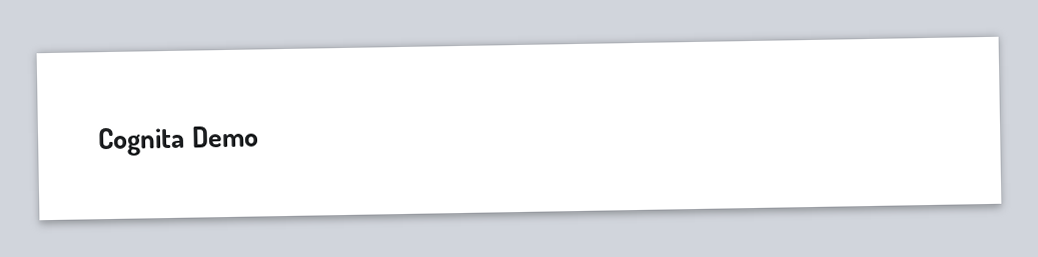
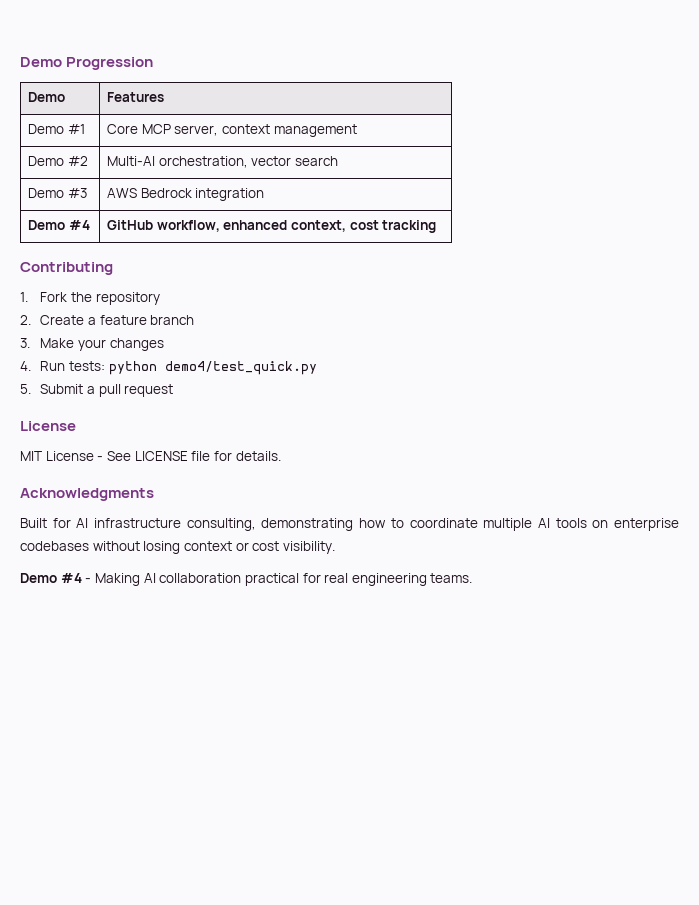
- Cognita Demo
+ Demo Progression
+ Demo | Features
+ Demo #1 | Core MCP server, context management
+ Demo #2 | Multi-AI orchestration, vector search
+ Demo #3 | AWS Bedrock integration
+ Demo #4 | GitHub workflow, enhanced context, cost tracking
+ Contributing
+ 1. Fork the repository
+ 2. Create a feature branch
+ 3. Make your changes
+ 4. Run tests: python demo4/test_quick.py
+ 5. Submit a pull request
+ License
+ MIT License - See LICENSE file for details.
+ Acknowledgments
+ Built for AI infrastructure consulting, demonstrating how to coordinate multiple AI tools on enterprise codebases without losing context or cost visibility.
+ Demo #4 - Making AI collaboration practical for real engineering teams.

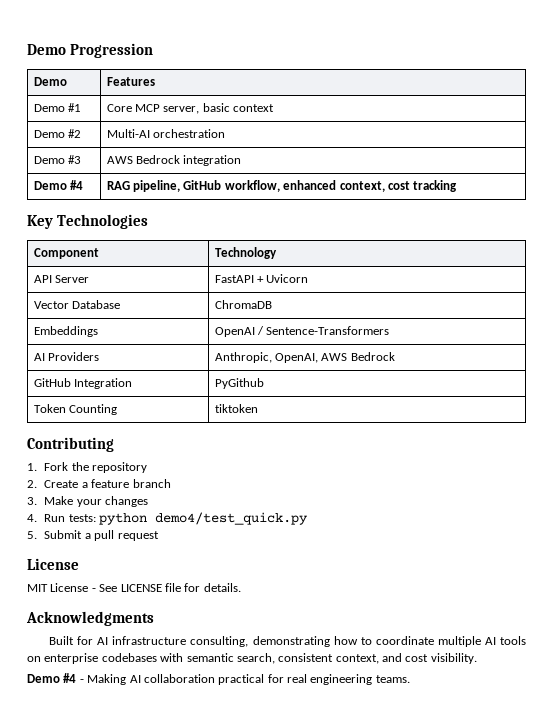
- Demo #1 | Core MCP server, context management
+ Demo #1 | Core MCP server, basic context
- Demo #2 | Multi-AI orchestration, vector search
+ Demo #2 | Multi-AI orchestration
- Demo #4 | GitHub workflow, enhanced context, cost tracking
+ Demo #4 | RAG pipeline, GitHub workflow, enhanced context, cost tracking
+ Key Technologies
+ Component | Technology
+ API Server | FastAPI + Uvicorn
+ Vector Database | ChromaDB
+ Embeddings | OpenAI / Sentence-Transformers
+ AI Providers | Anthropic, OpenAI, AWS Bedrock
+ GitHub Integration | PyGithub
+ Token Counting | tiktoken
- Built for AI infrastructure consulting, demonstrating how to coordinate multiple AI tools on enterprise codebases without losing context or cost visibility.
+ Built for AI infrastructure consulting, demonstrating how to coordinate multiple AI tools on enterprise codebases with semantic search, consistent context, and cost visibility.

